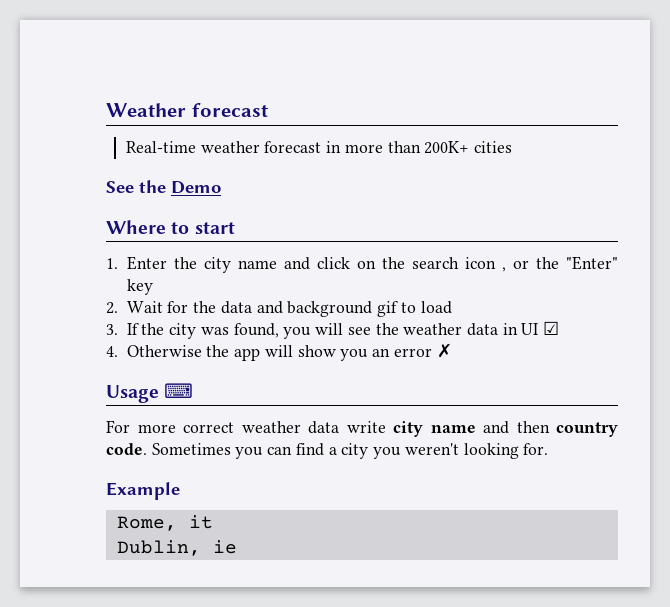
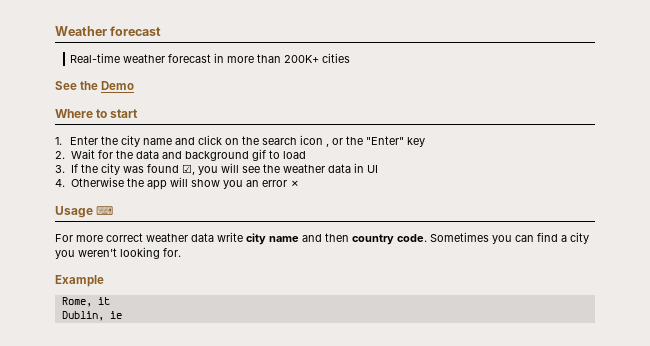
- 3. If the city was found, you will see the weather data in UI ☑
+ 3. If the city was found ☑, you will see the weather data in UI

